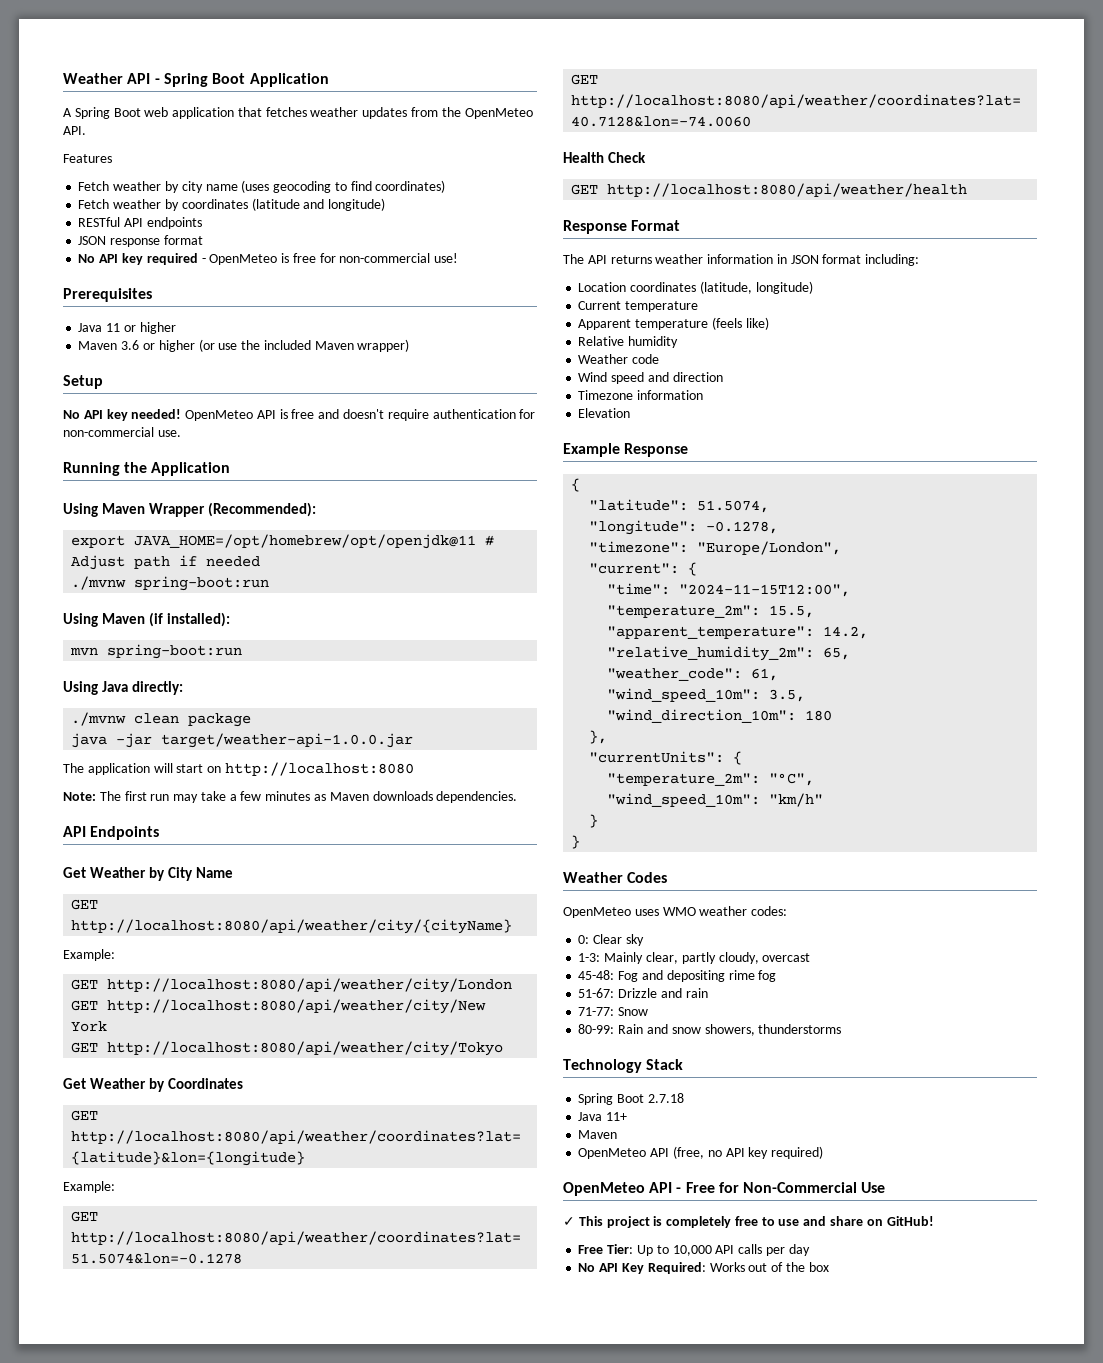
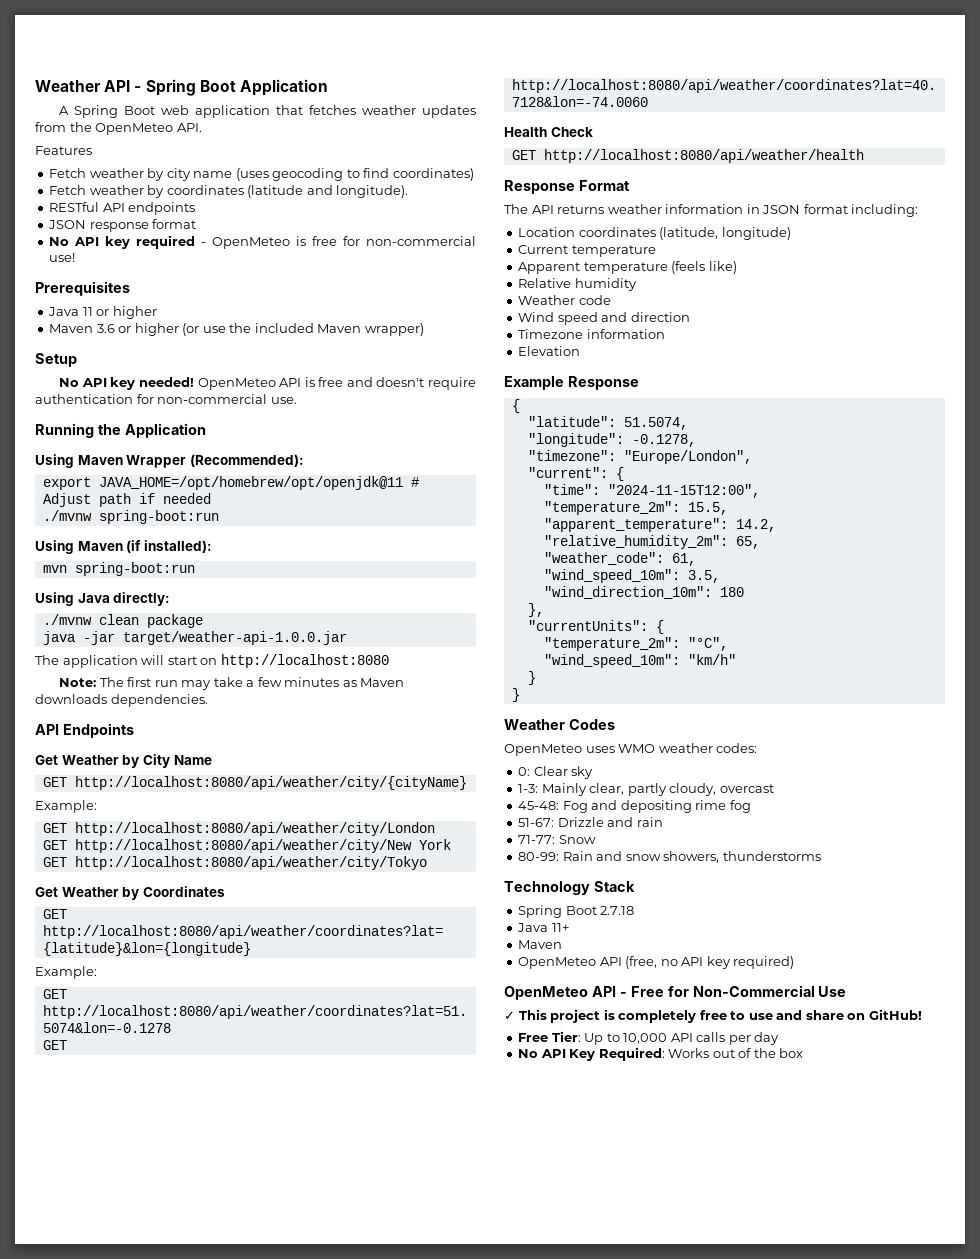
- Fetch weather by coordinates (latitude and longitude)
+ Fetch weather by coordinates (latitude and longitude).

